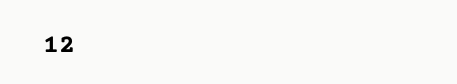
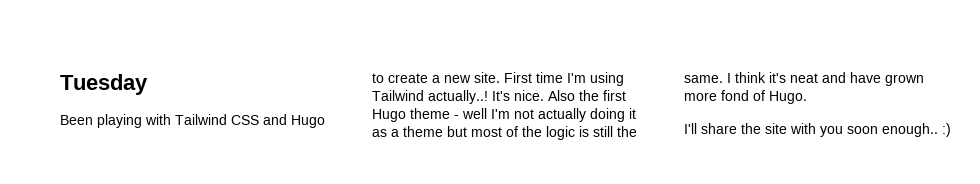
- 12
+ Tuesday
+ Been playing with Tailwind CSS and Hugo to create a new site. First time I'm using Tailwind actually..! It's nice. Also the first Hugo theme - well I'm not actually doing it as a theme but most of the logic is still the same. I think it's neat and have grown more fond of Hugo.
+ I'll share the site with you soon enough.. :)

